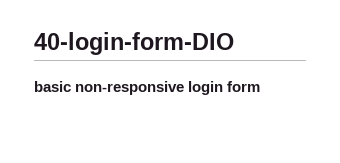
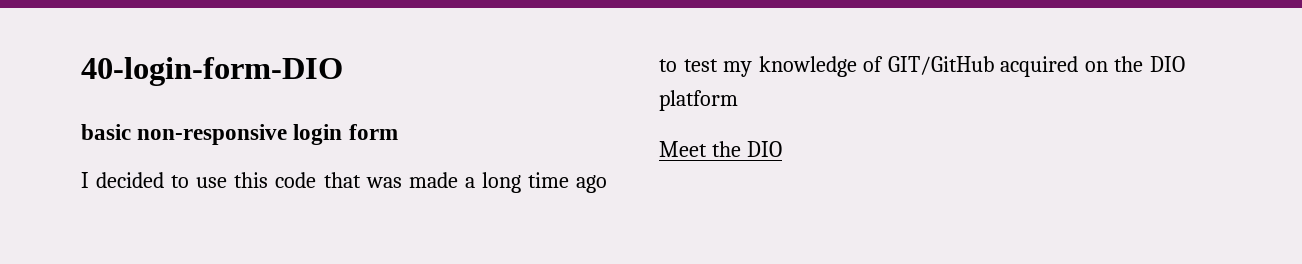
+ I decided to use this code that was made a long time ago to test my knowledge of GIT/GitHub acquired on the DIO platform
+ Meet the DIO

